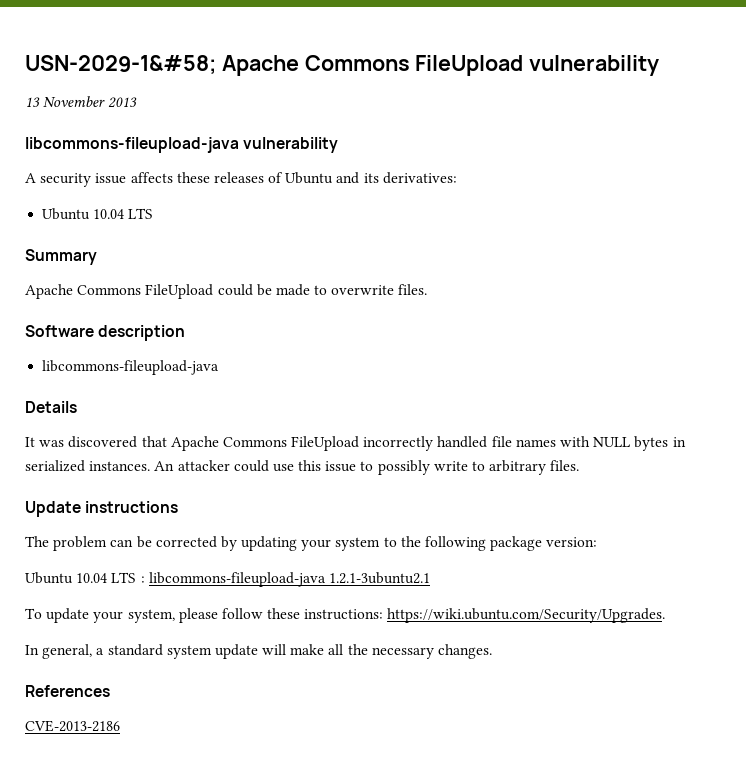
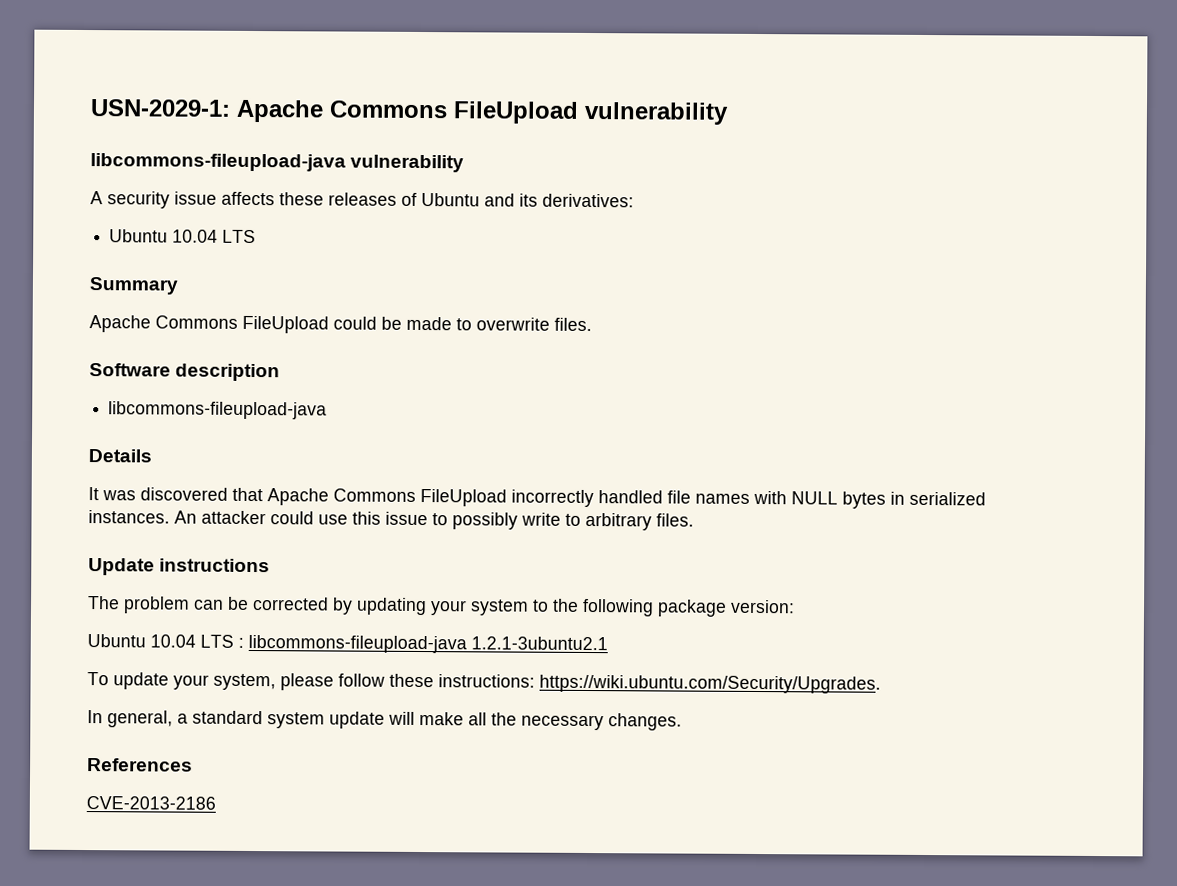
- USN-2029-1&#58; Apache Commons FileUpload vulnerability
+ USN-2029-1: Apache Commons FileUpload vulnerability
- 13 November 2013

